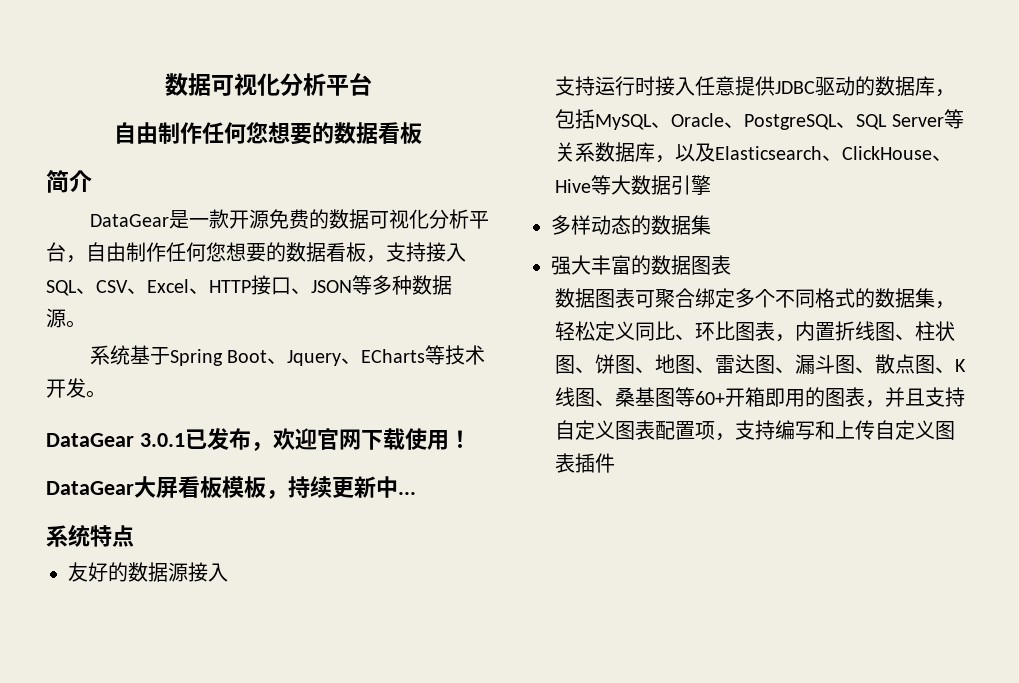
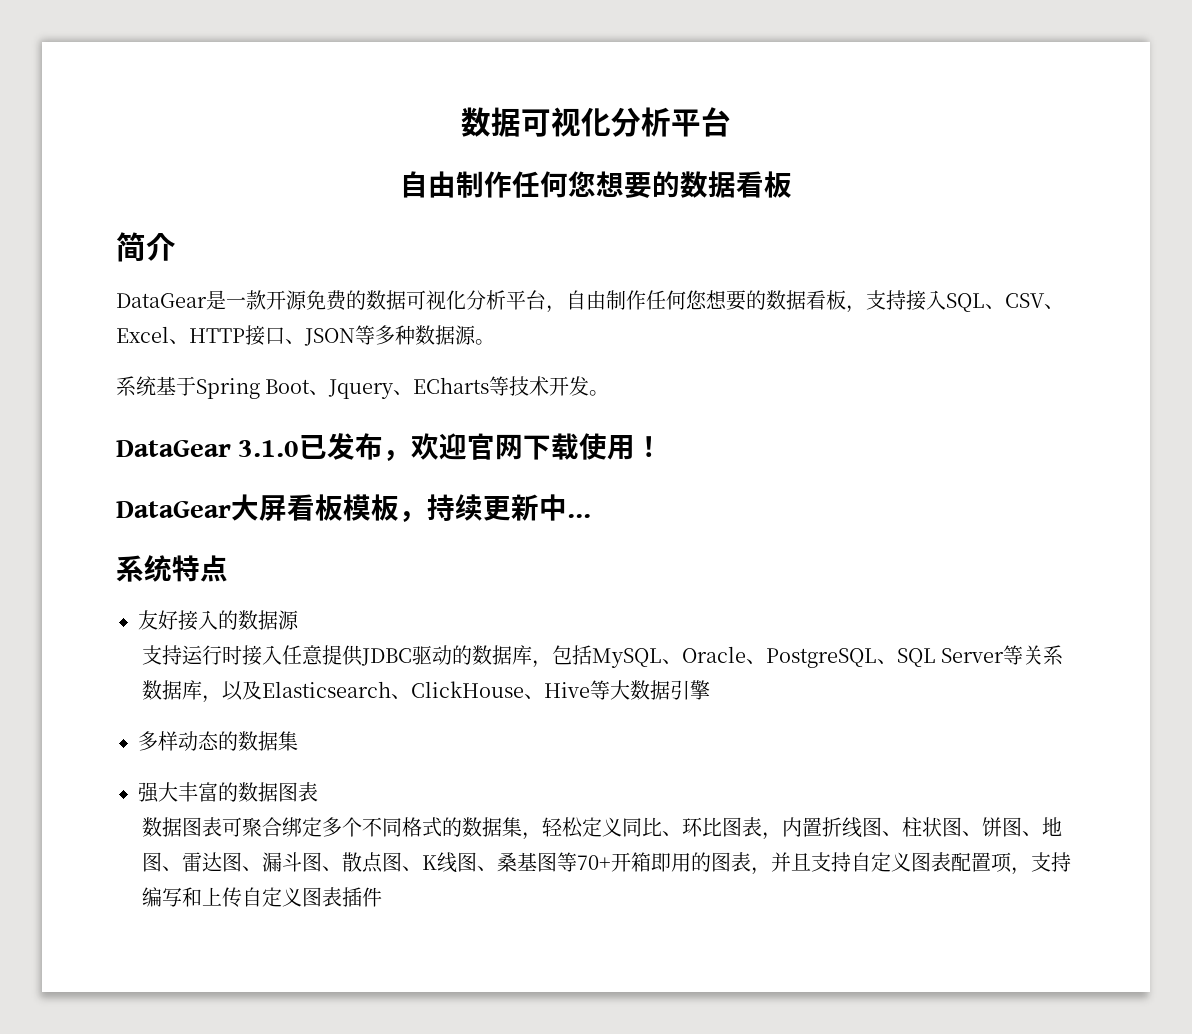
- DataGear 3.0.1已发布，欢迎官网下载使用！
+ DataGear 3.1.0已发布，欢迎官网下载使用！
- 友好的数据源接入
+ 友好接入的数据源
- 数据图表可聚合绑定多个不同格式的数据集，轻松定义同比、环比图表，内置折线图、柱状图、饼图、地图、雷达图、漏斗图、散点图、K线图、桑基图等60+开箱即用的图表，并且支持自定义图表配置项，支持编写和上传自定义图表插件
+ 数据图表可聚合绑定多个不同格式的数据集，轻松定义同比、环比图表，内置折线图、柱状图、饼图、地图、雷达图、漏斗图、散点图、K线图、桑基图等70+开箱即用的图表，并且支持自定义图表配置项，支持编写和上传自定义图表插件

